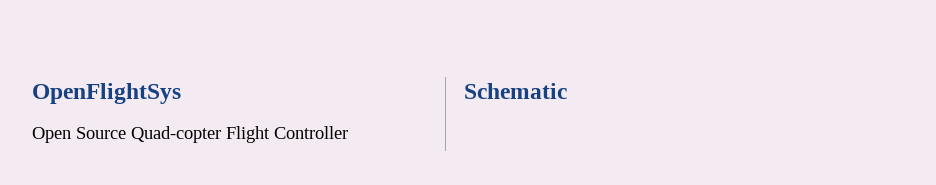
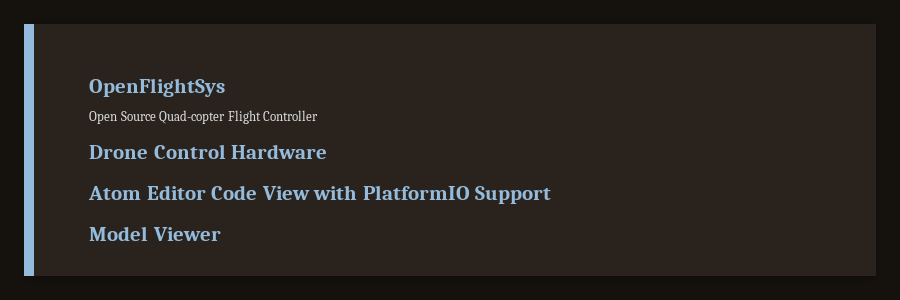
- Schematic
+ Drone Control Hardware
+ Atom Editor Code View with PlatformIO Support
+ Model Viewer

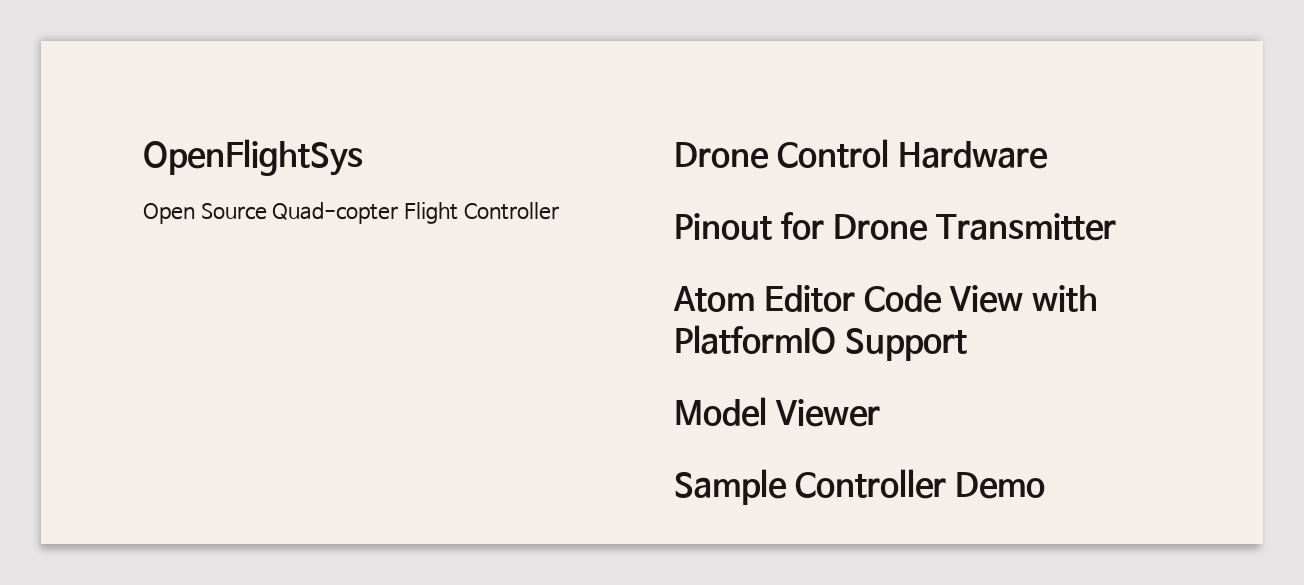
+ Pinout for Drone Transmitter
+ Sample Controller Demo

